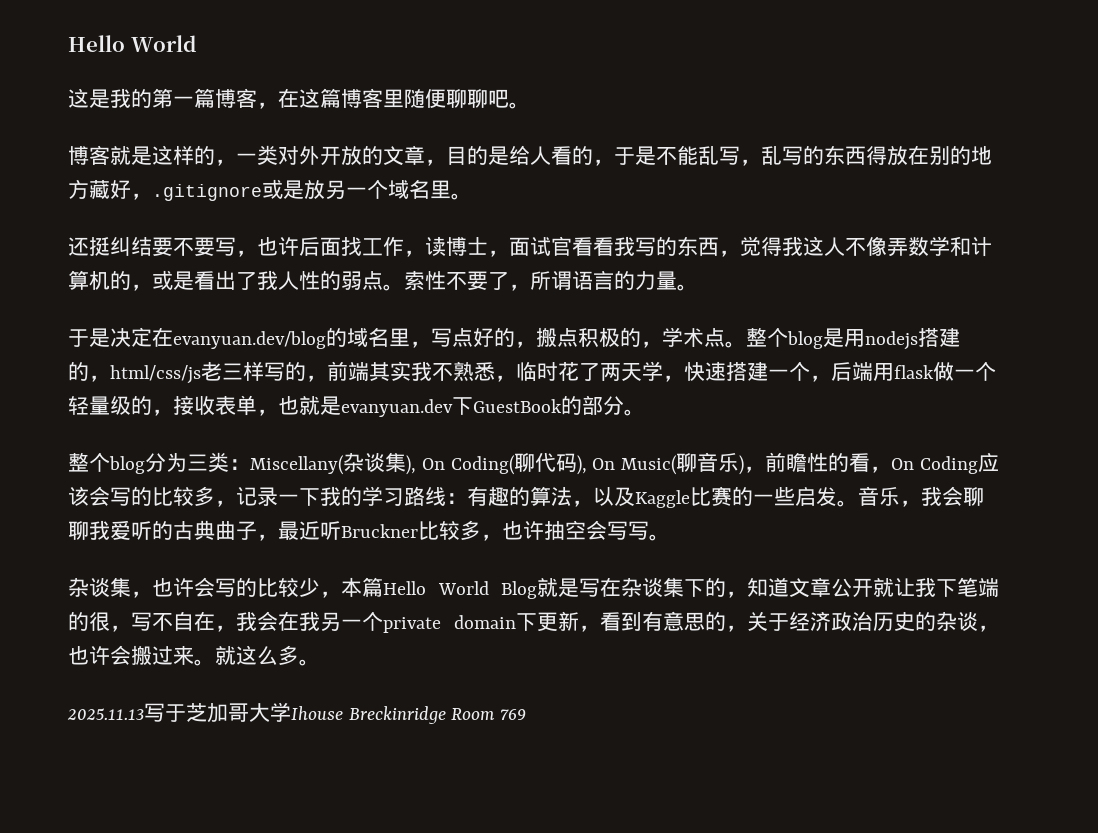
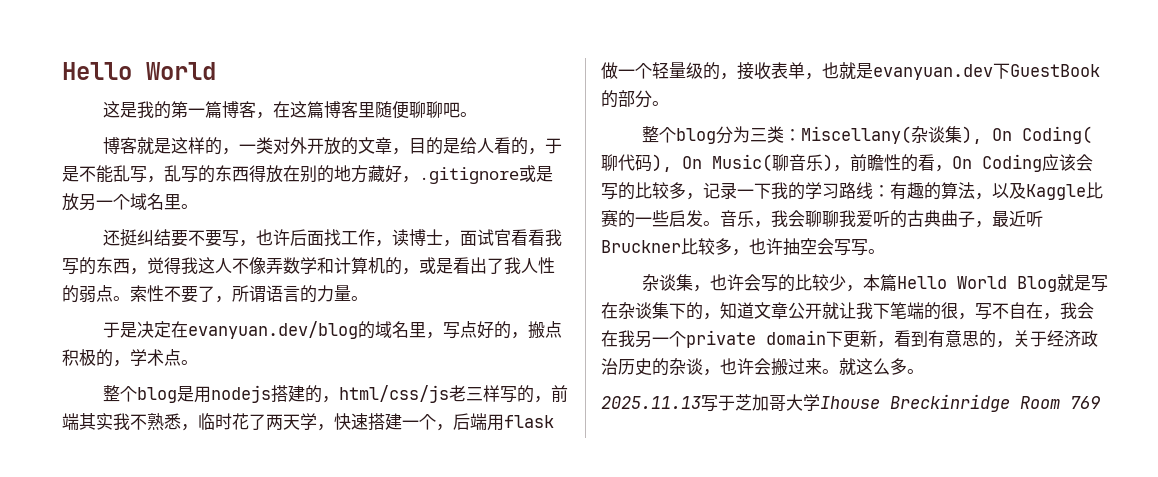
- 于是决定在evanyuan.dev/blog的域名里，写点好的，搬点积极的，学术点。整个blog是用nodejs搭建的，html/css/js老三样写的，前端其实我不熟悉，临时花了两天学，快速搭建一个，后端用flask做一个轻量级的，接收表单，也就是evanyuan.dev下GuestBook的部分。
+ 于是决定在evanyuan.dev/blog的域名里，写点好的，搬点积极的，学术点。
+ 整个blog是用nodejs搭建的，html/css/js老三样写的，前端其实我不熟悉，临时花了两天学，快速搭建一个，后端用flask做一个轻量级的，接收表单，也就是evanyuan.dev下GuestBook的部分。

